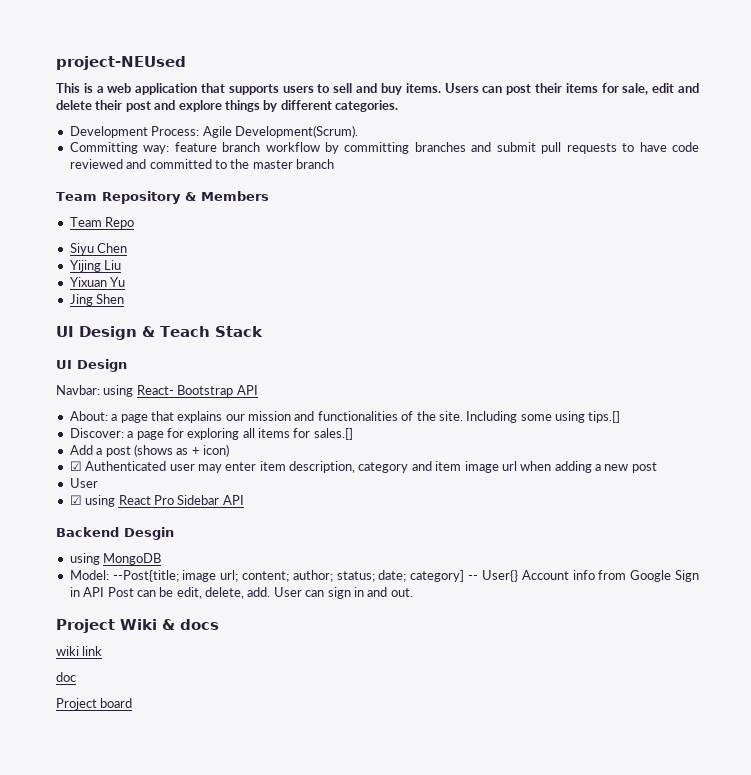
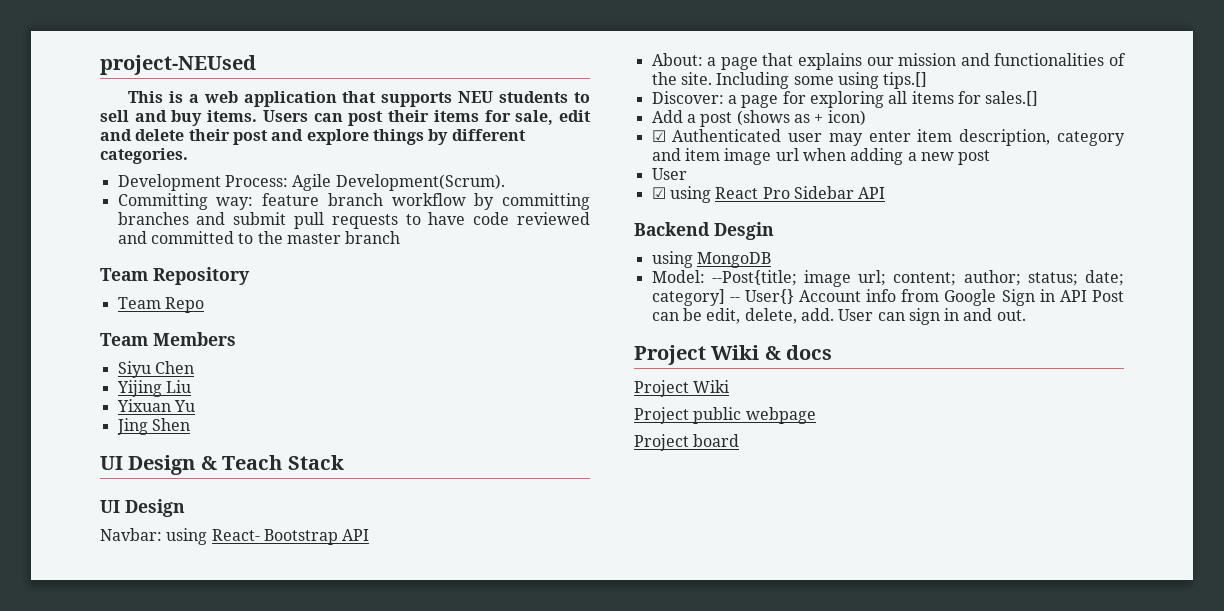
- This is a web application that supports users to sell and buy items.
+ This is a web application that supports NEU students to sell and buy items.
- Team Repository & Members
+ Team Repository
+ Team Members
  Project Wiki & docs
- wiki link
- doc
+ Project Wiki
+ Project public webpage

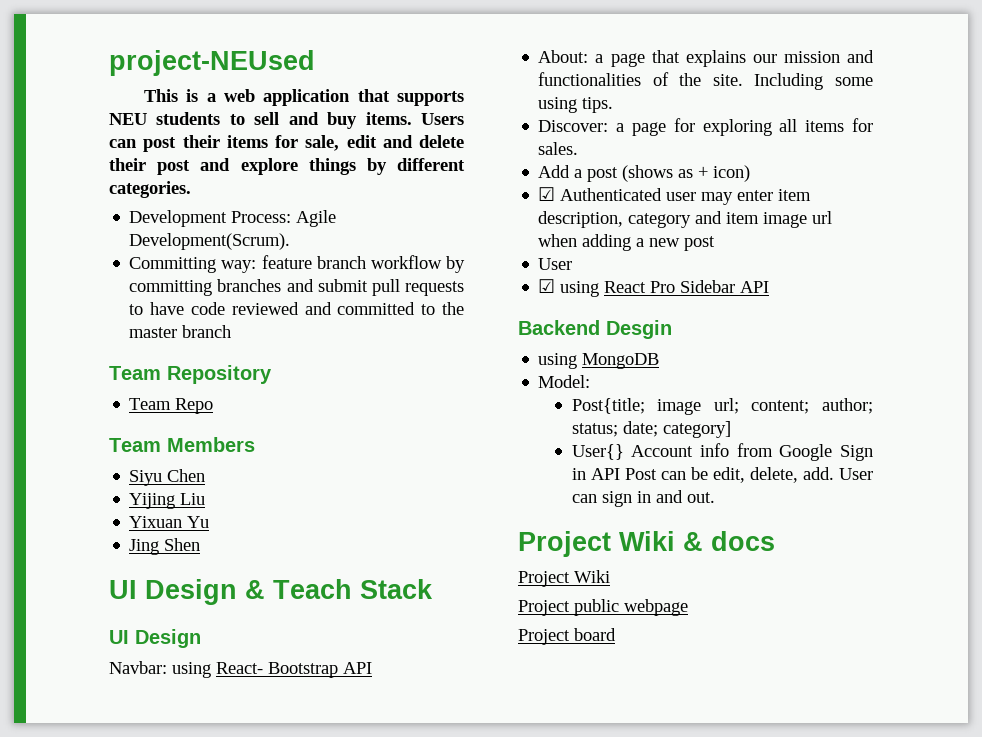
- Including some using tips.[]
+ Including some using tips.
- Discover: a page for exploring all items for sales.[]
+ Discover: a page for exploring all items for sales.
- Model: --Post{title; image url; content; author; status; date; category] -- User{} Account info from Google Sign in API Post can be edit, delete, add.
+ Model:
+ Post{title; image url; content; author; status; date; category]
+ User{} Account info from Google Sign in API Post can be edit, delete, add.

